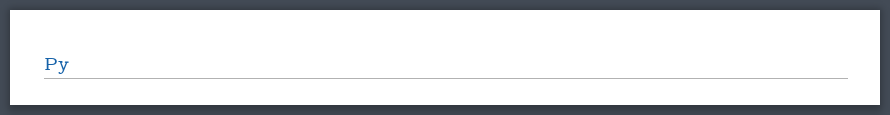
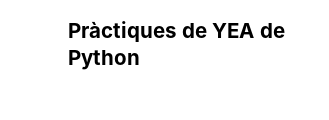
- Py
+ Pràctiques de YEA de Python

